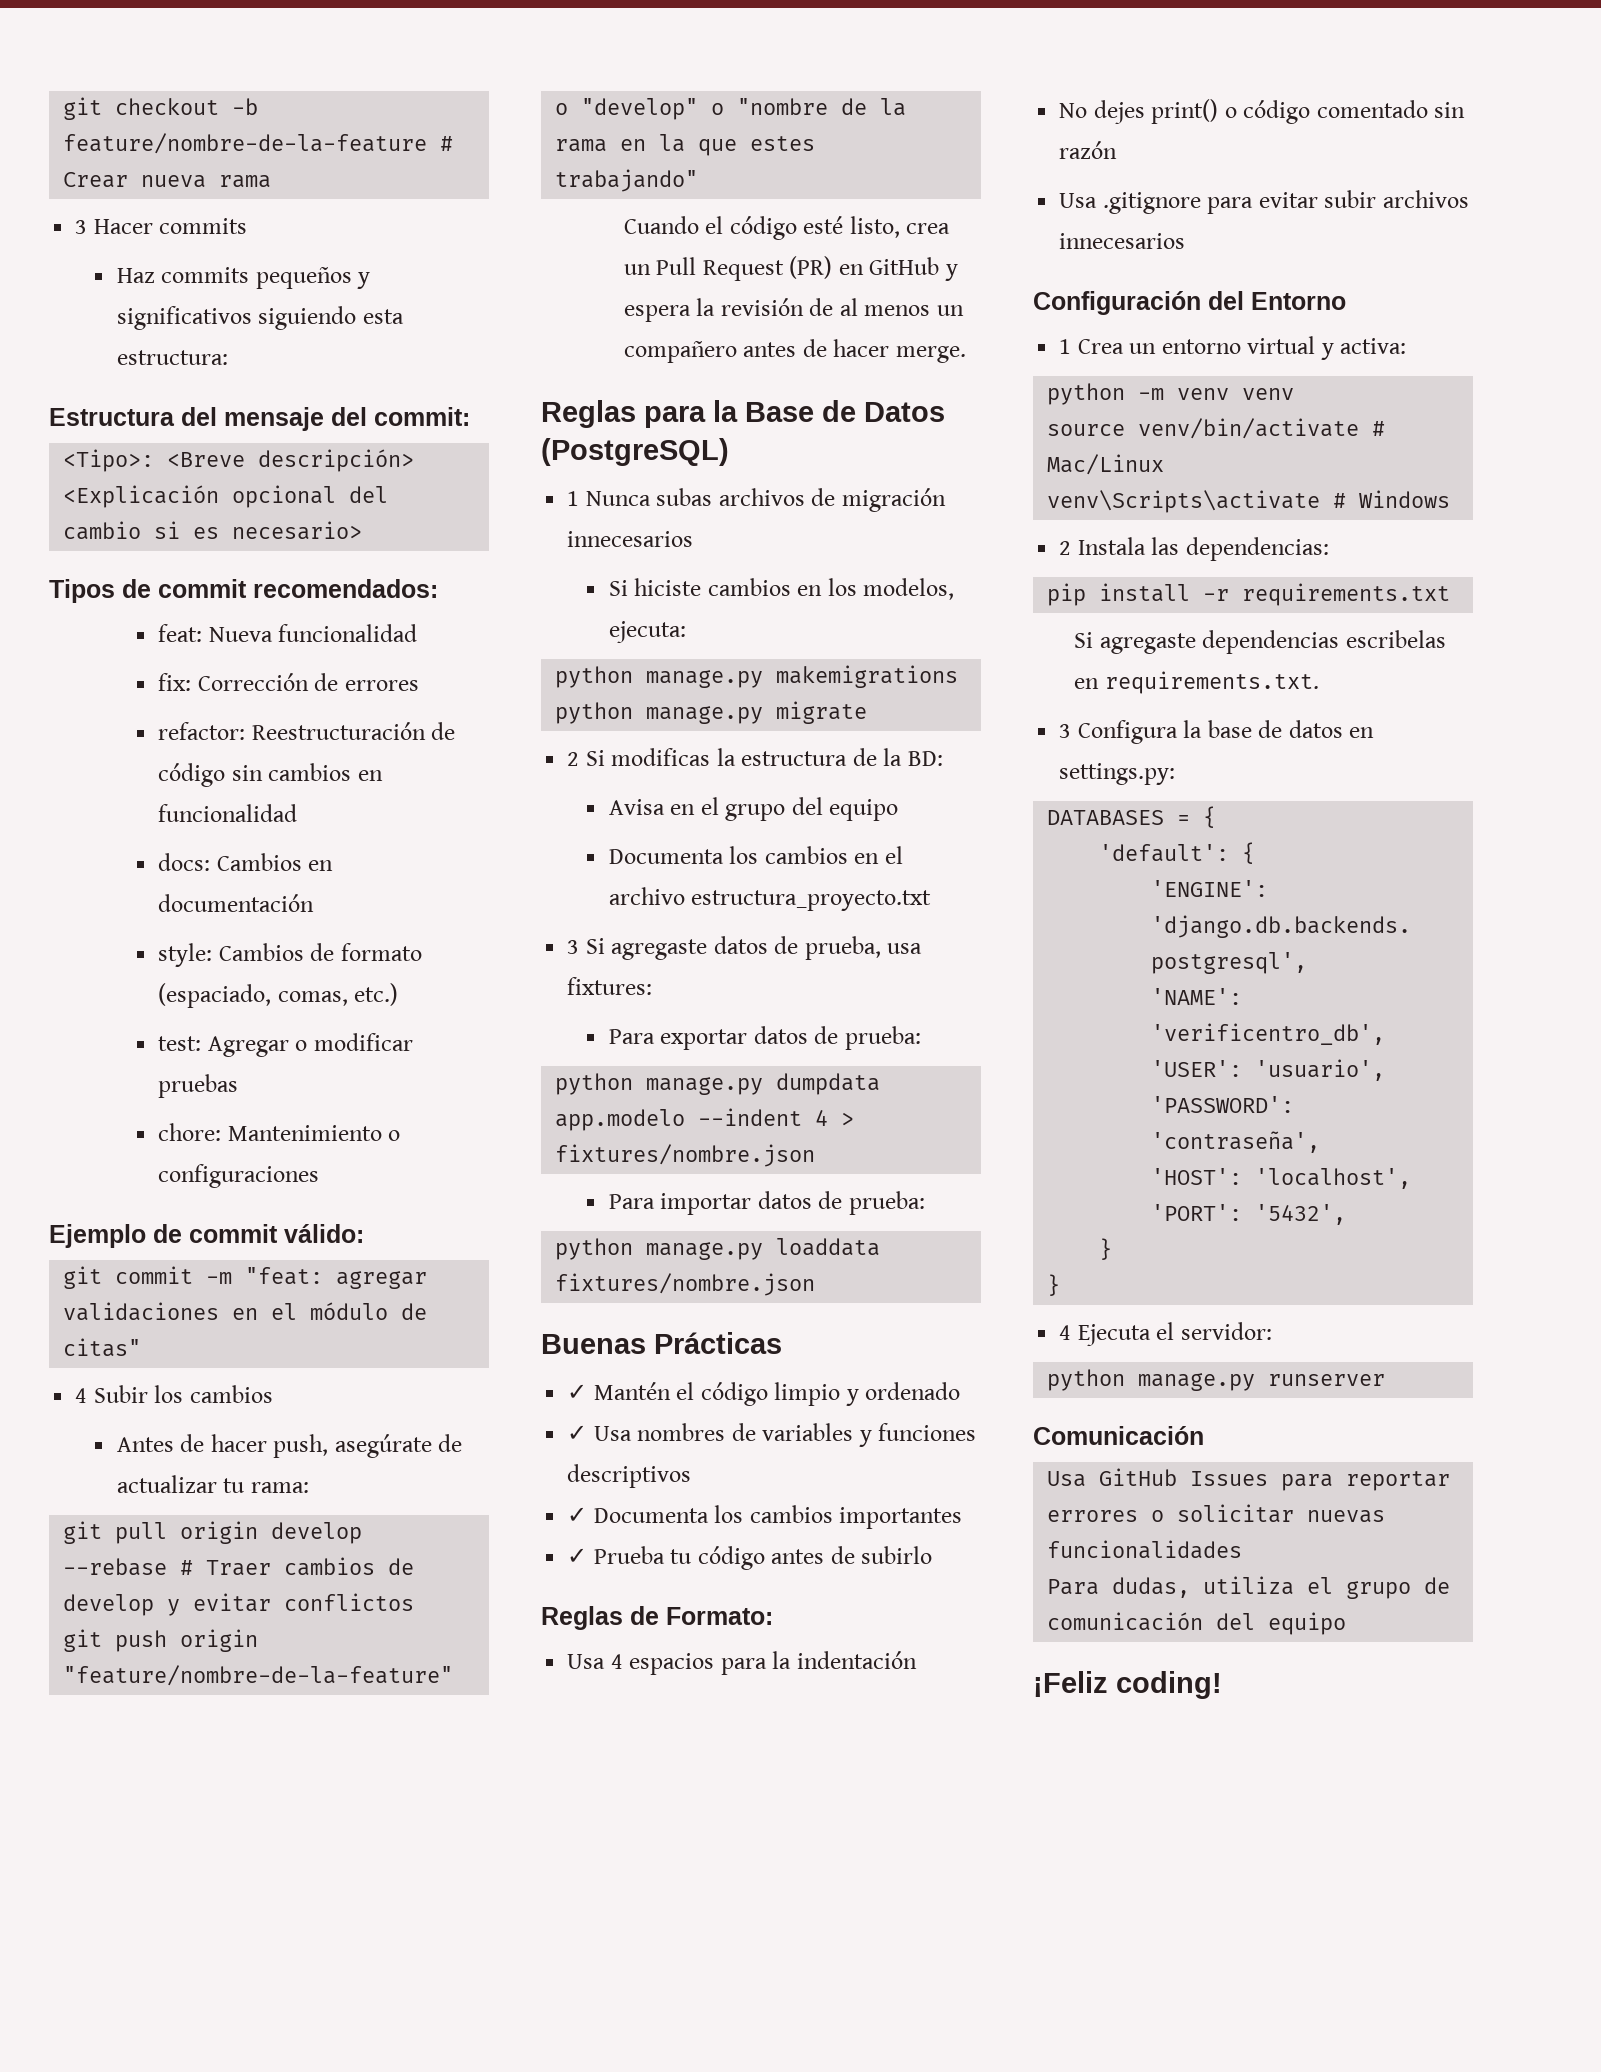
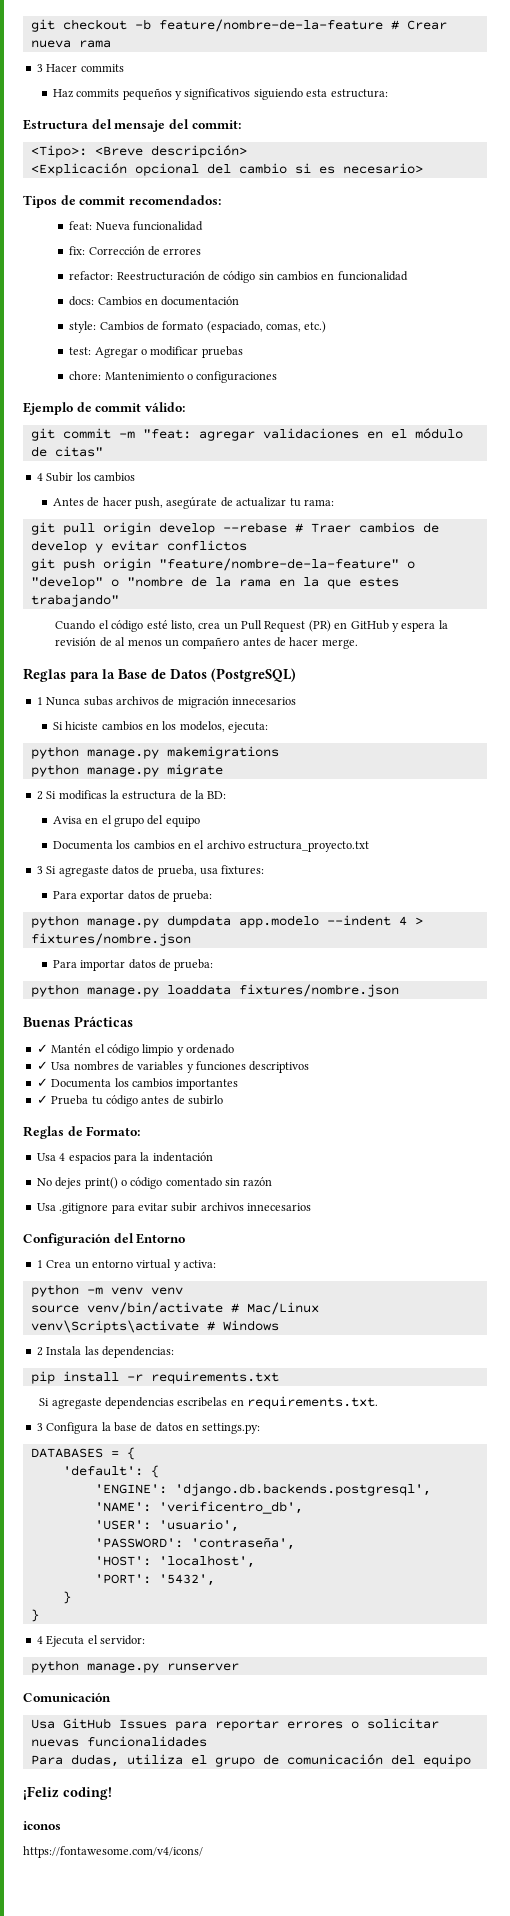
+ iconos
+ https://fontawesome.com/v4/icons/

